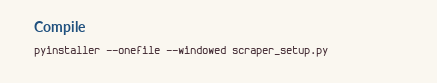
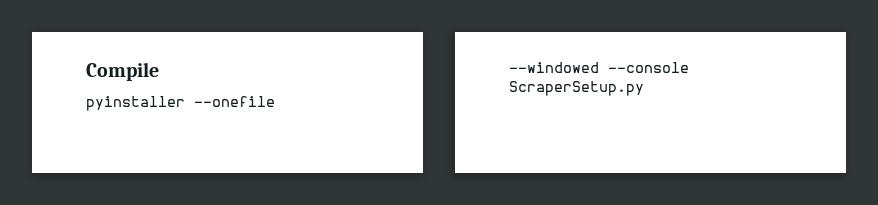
- pyinstaller --onefile --windowed scraper_setup.py
+ pyinstaller --onefile --windowed --console ScraperSetup.py

